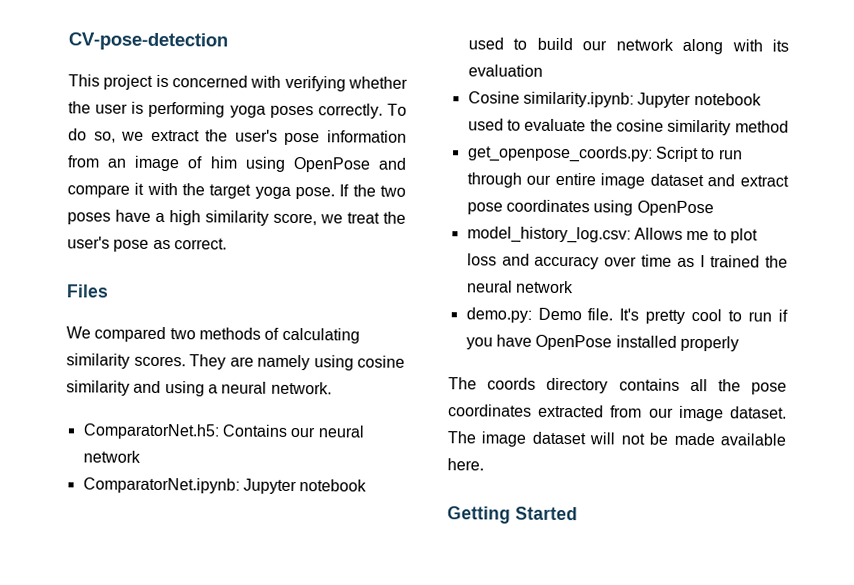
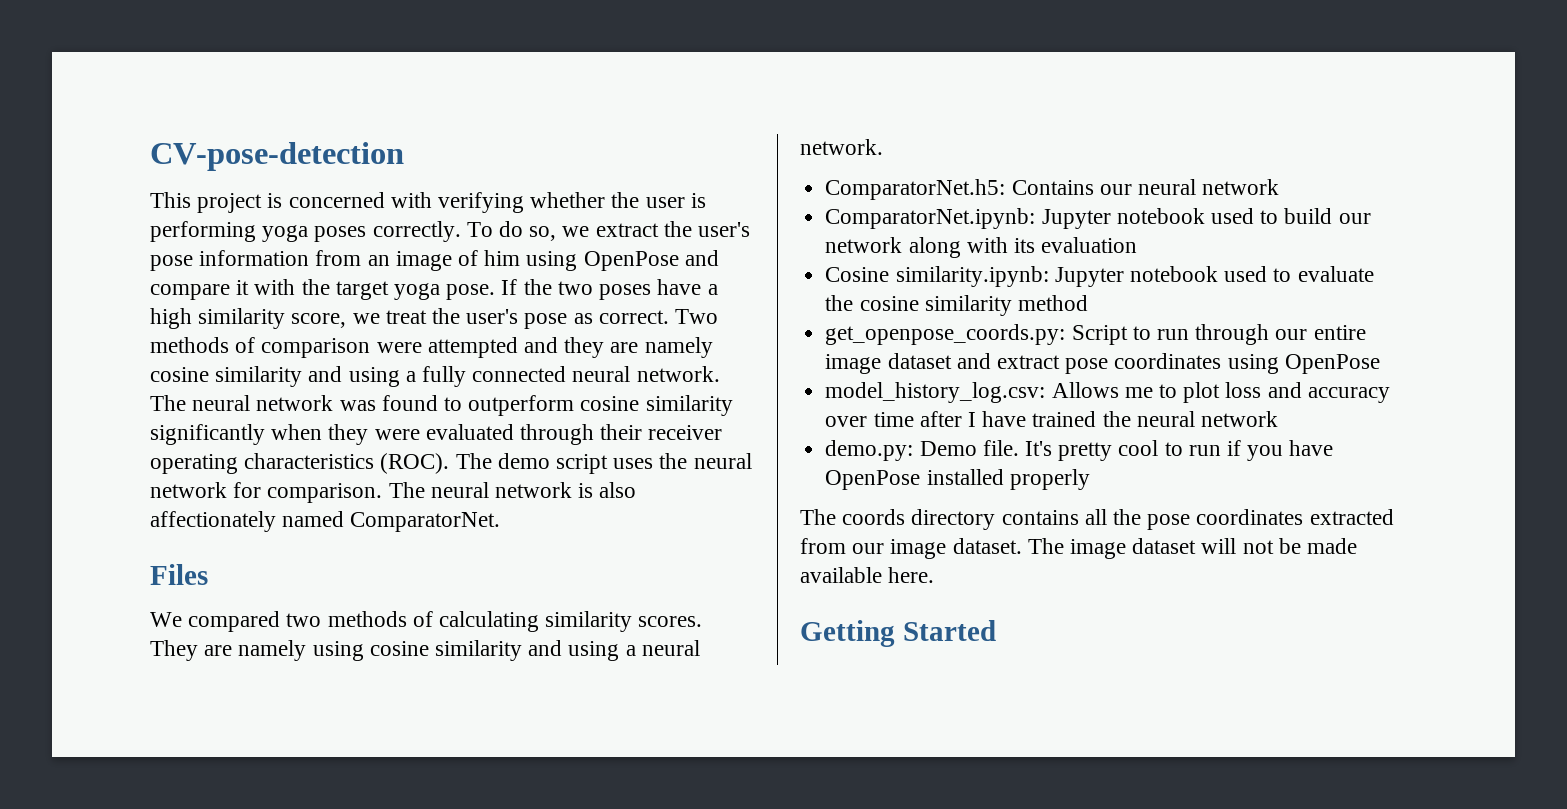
+ Two methods of comparison were attempted and they are namely cosine similarity and using a fully connected neural network. The neural network was found to outperform cosine similarity significantly when they were evaluated through their receiver operating characteristics (ROC). The demo script uses the neural network for comparison. The neural network is also affectionately named ComparatorNet.
- model_history_log.csv: Allows me to plot loss and accuracy over time as I trained the neural network
+ model_history_log.csv: Allows me to plot loss and accuracy over time after I have trained the neural network

